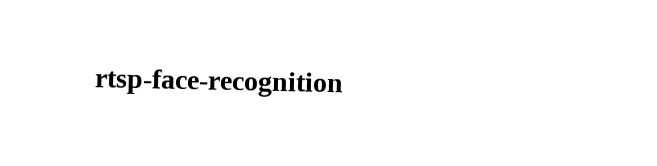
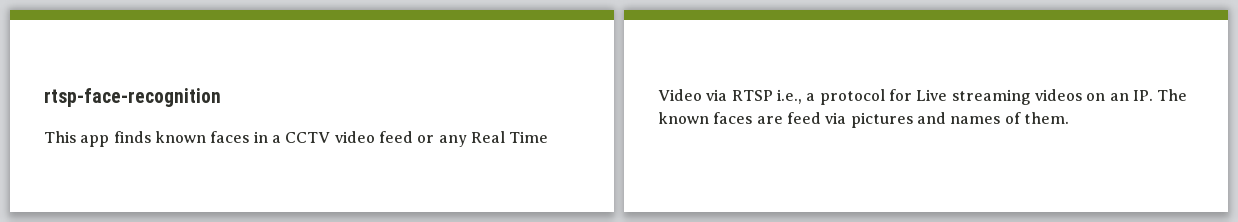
+ This app finds known faces in a CCTV video feed or any Real Time Video via RTSP i.e., a protocol for Live streaming videos on an IP. The known faces are feed via pictures and names of them.

